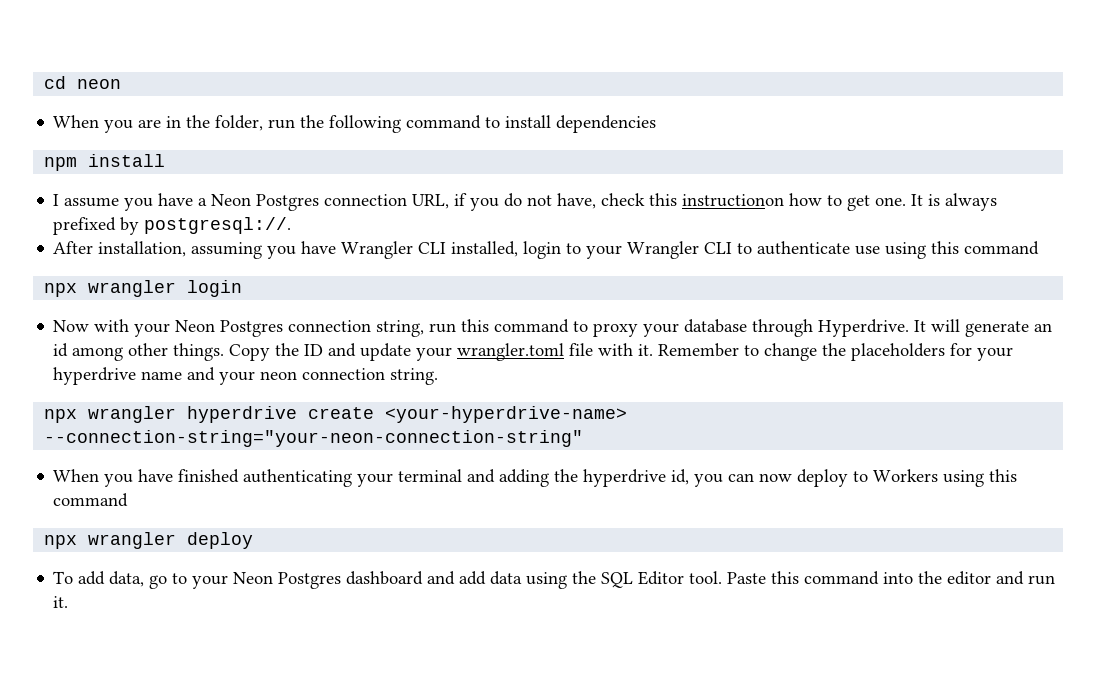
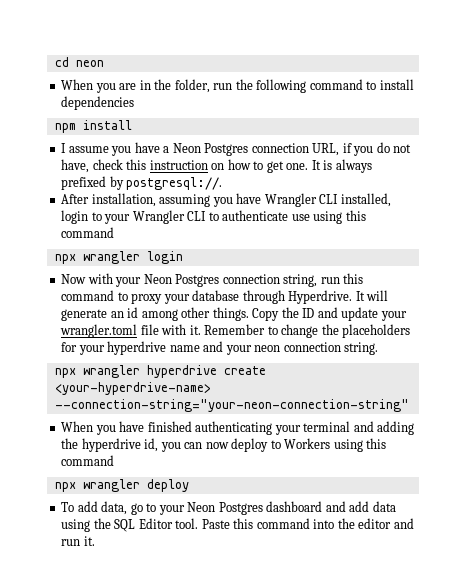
- I assume you have a Neon Postgres connection URL, if you do not have, check this instructionon how to get one.
+ I assume you have a Neon Postgres connection URL, if you do not have, check this instruction on how to get one.

